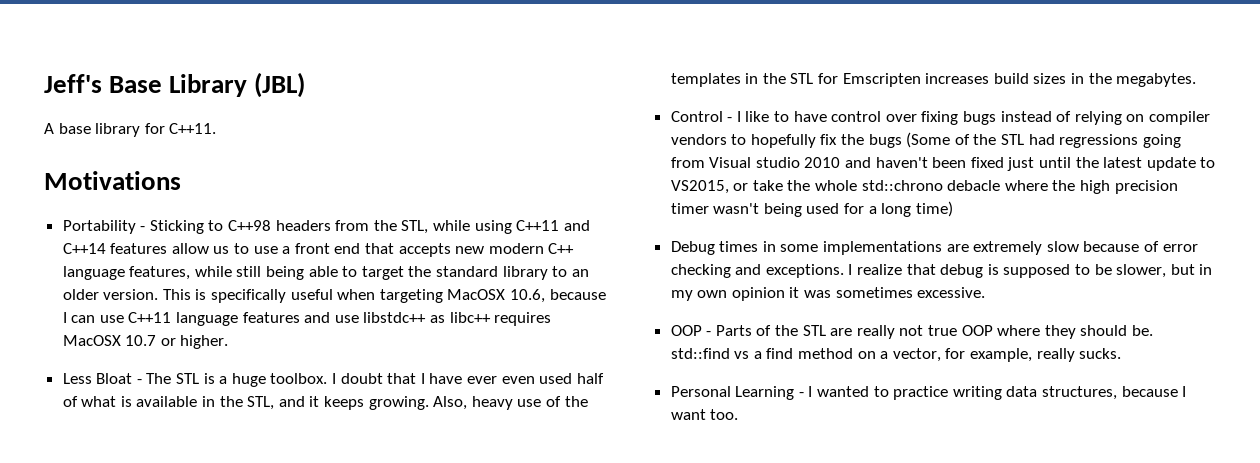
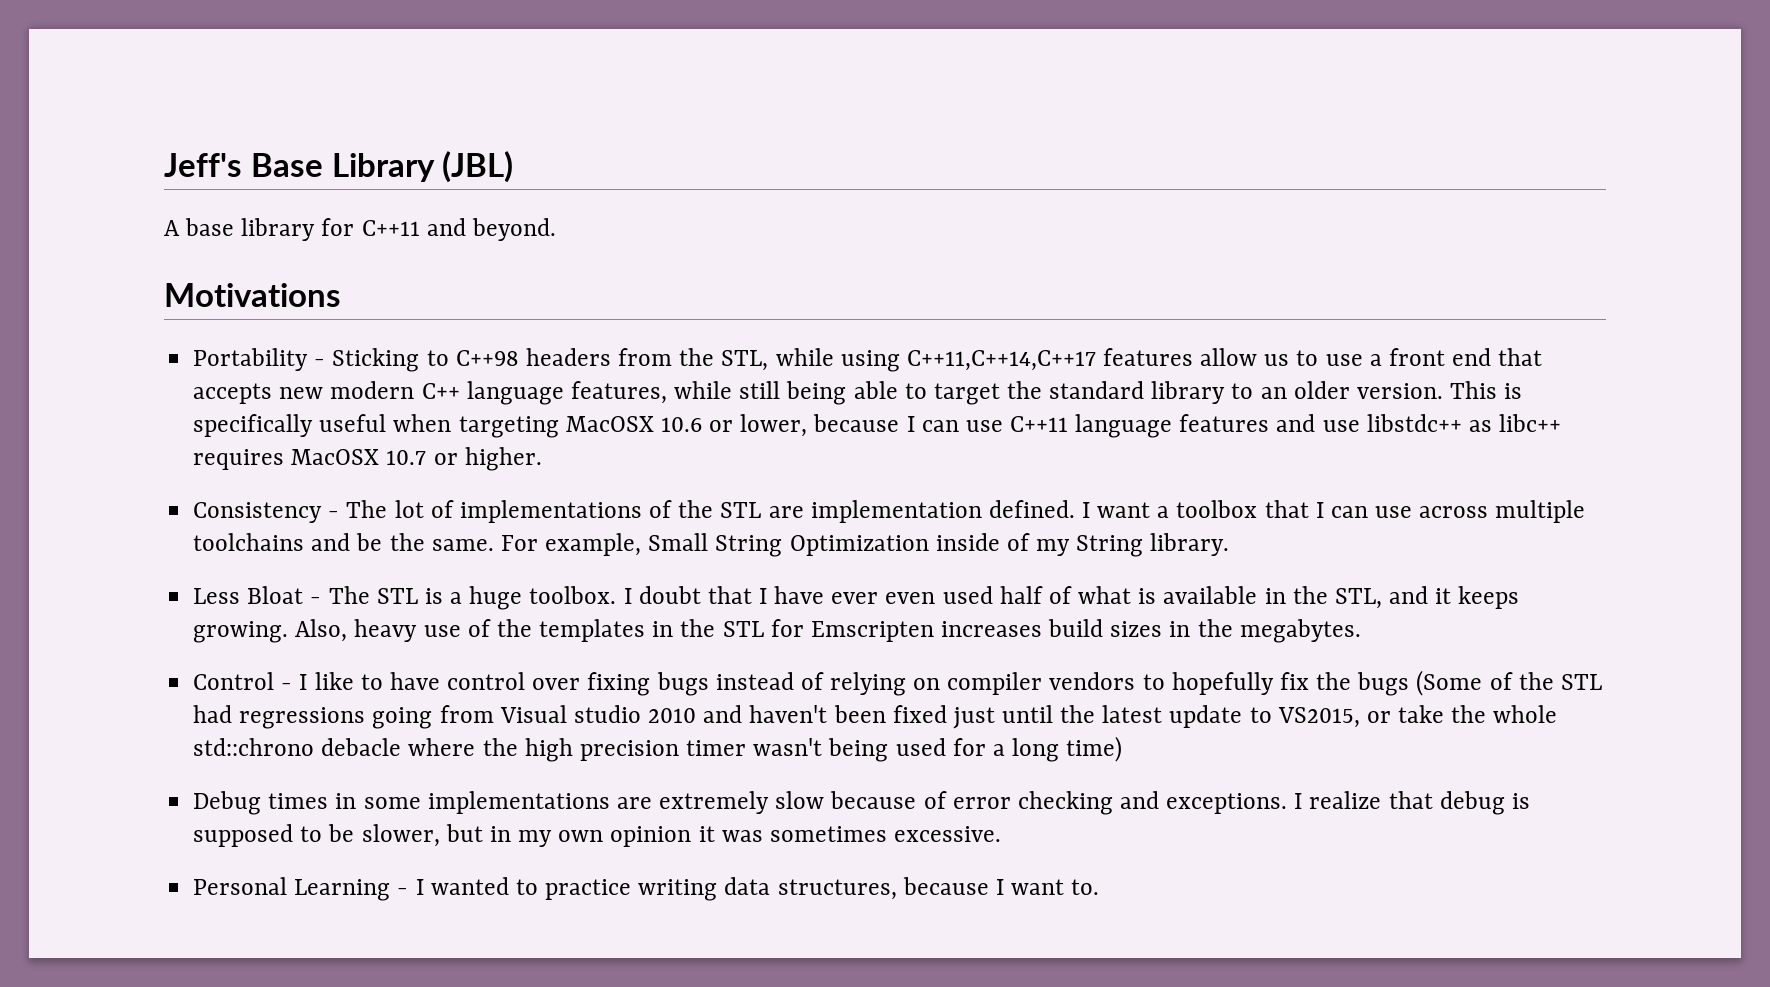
- A base library for C++11.
+ A base library for C++11 and beyond.
- Portability - Sticking to C++98 headers from the STL, while using C++11 and C++14 features allow us to use a front end that accepts new modern C++ language features, while still being able to target the standard library to an older version.
+ Portability - Sticking to C++98 headers from the STL, while using C++11,C++14,C++17 features allow us to use a front end that accepts new modern C++ language features, while still being able to target the standard library to an older version.
- This is specifically useful when targeting MacOSX 10.6, because I can use C++11 language features and use libstdc++ as libc++ requires MacOSX 10.7 or higher.
+ This is specifically useful when targeting MacOSX 10.6 or lower, because I can use C++11 language features and use libstdc++ as libc++ requires MacOSX 10.7 or higher.
+ Consistency - The lot of implementations of the STL are implementation defined. I want a toolbox that I can use across multiple toolchains and be the same. For example, Small String Optimization inside of my String library.
- OOP - Parts of the STL are really not true OOP where they should be. std::find vs a find method on a vector, for example, really sucks.
- Personal Learning - I wanted to practice writing data structures, because I want too.
+ Personal Learning - I wanted to practice writing data structures, because I want to.

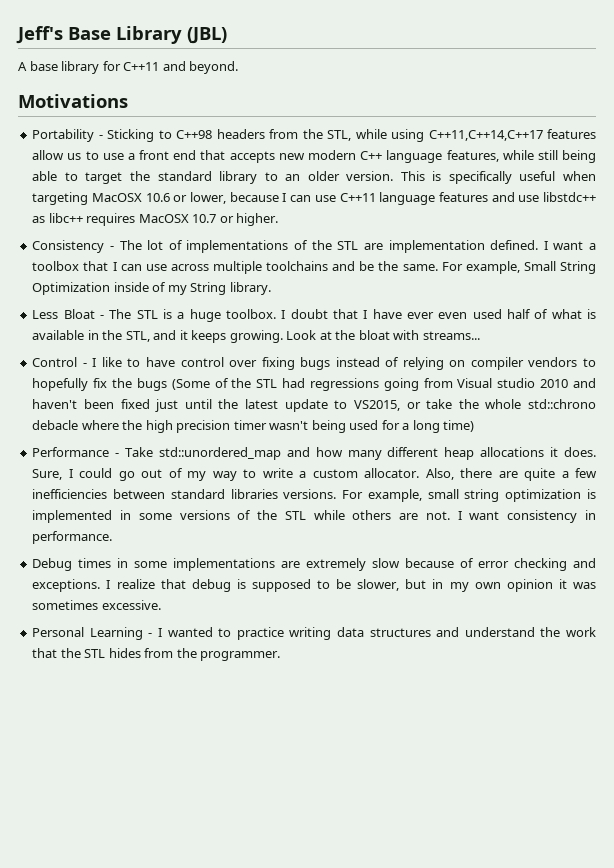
- Also, heavy use of the templates in the STL for Emscripten increases build sizes in the megabytes.
+ Look at the bloat with streams...
+ Performance - Take std::unordered_map and how many different heap allocations it does. Sure, I could go out of my way to write a custom allocator. Also, there are quite a few inefficiencies between standard libraries versions. For example, small string optimization is implemented in some versions of the STL while others are not. I want consistency in performance.
- Personal Learning - I wanted to practice writing data structures, because I want to.
+ Personal Learning - I wanted to practice writing data structures and understand the work that the STL hides from the programmer.

